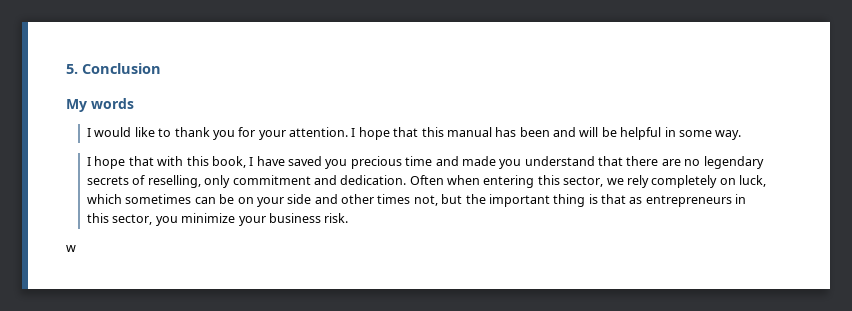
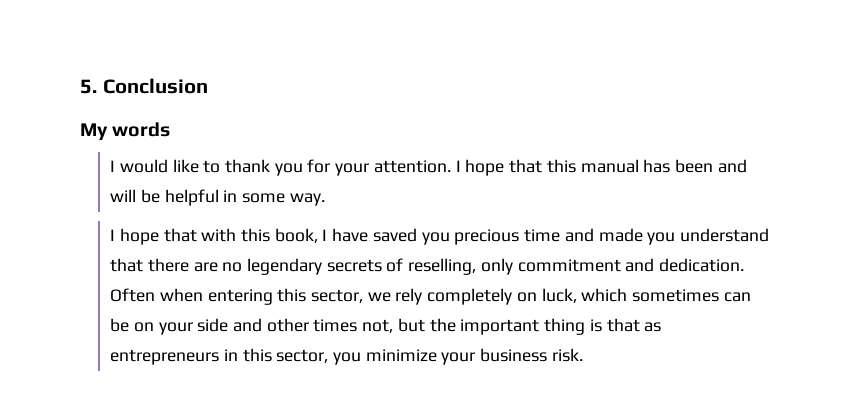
- w

